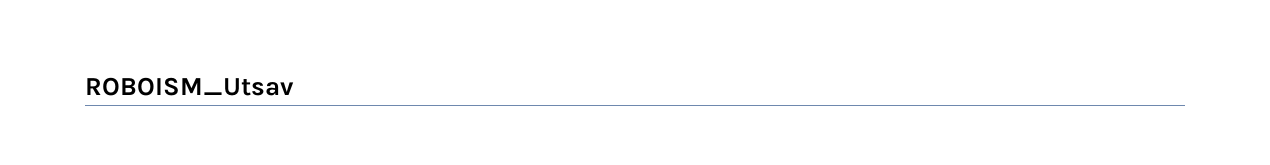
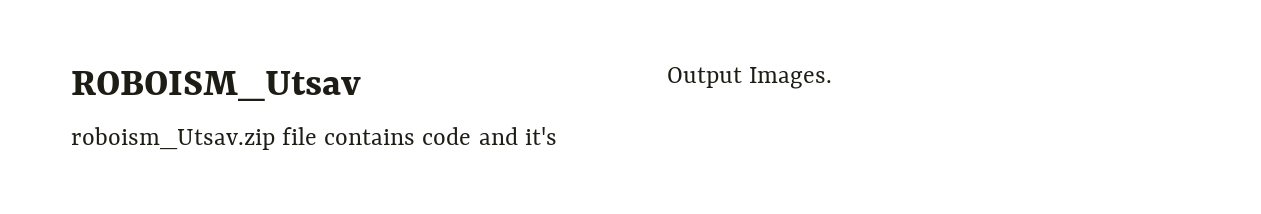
+ roboism_Utsav.zip file contains code and it's Output Images.

